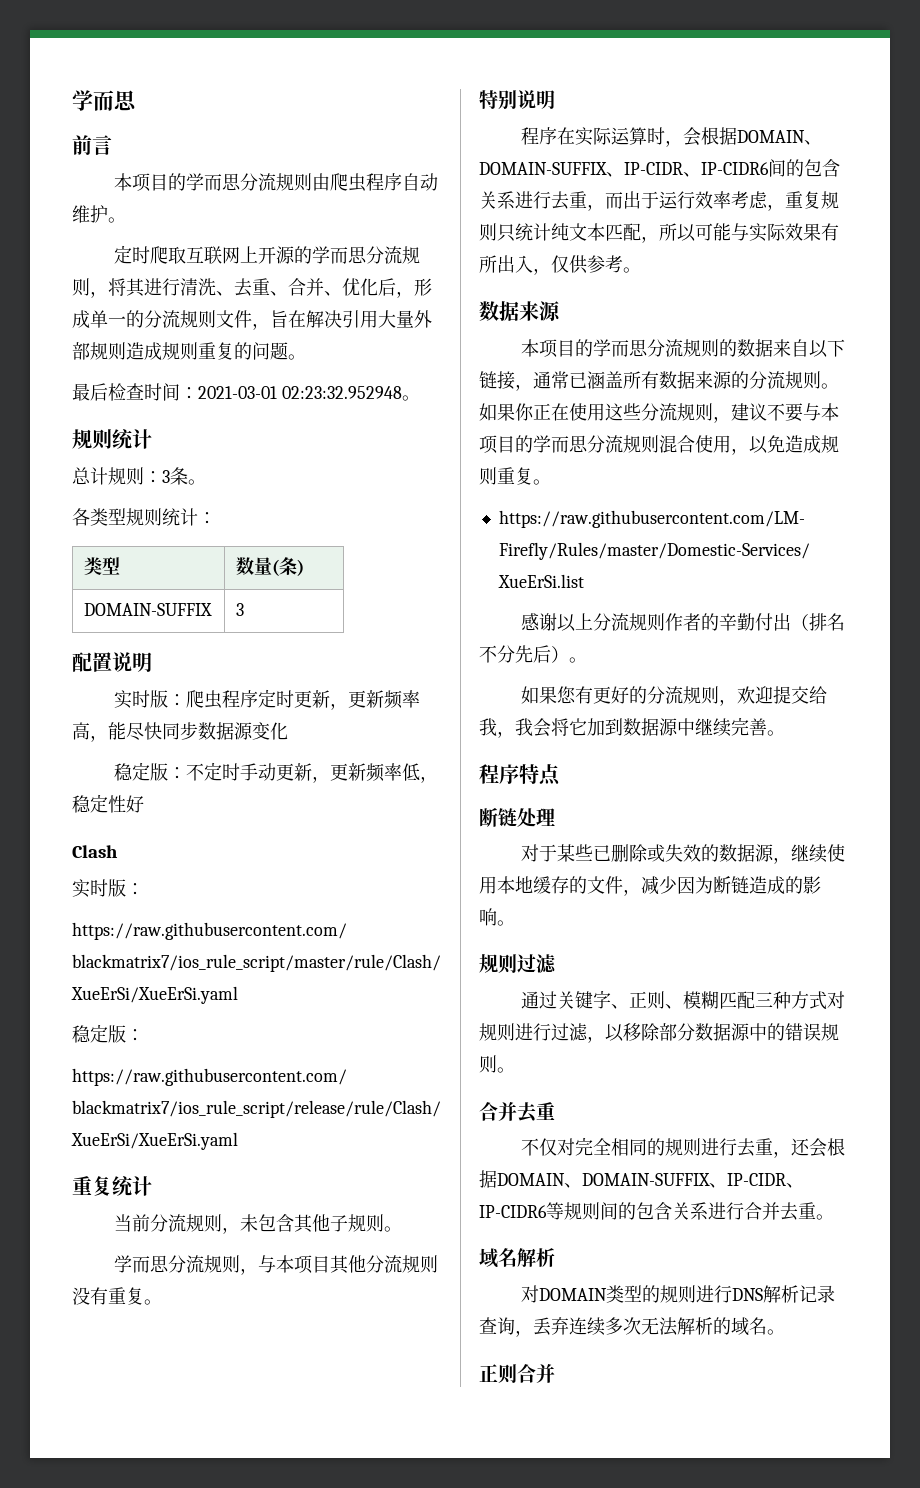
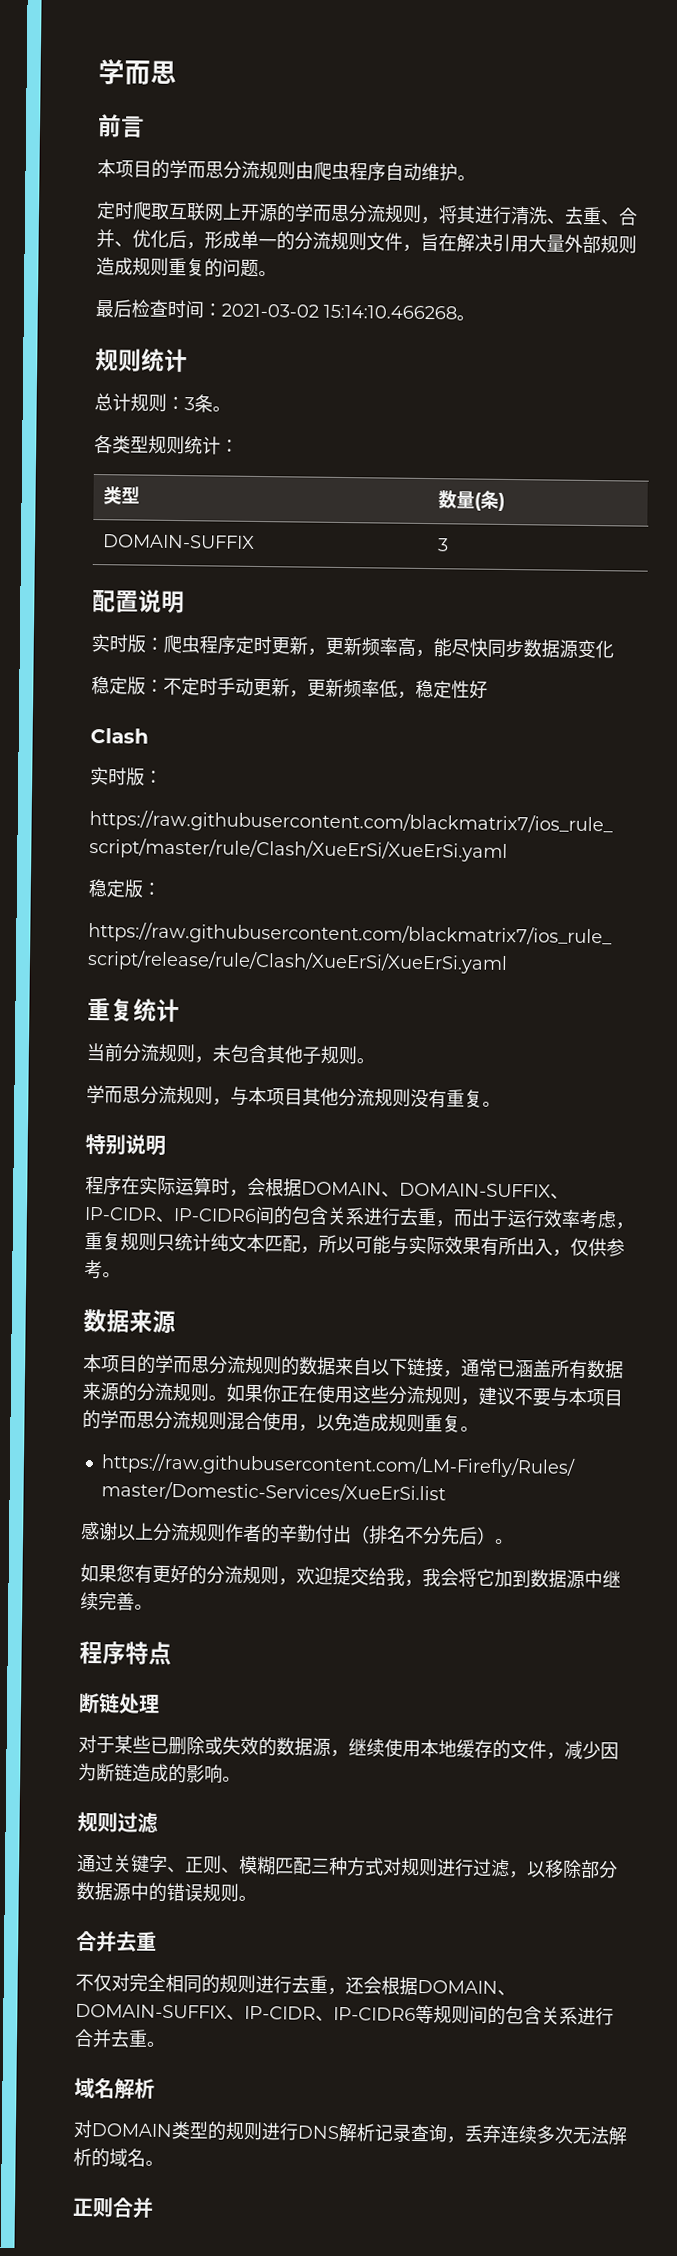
- 最后检查时间：2021-03-01 02:23:32.952948。
+ 最后检查时间：2021-03-02 15:14:10.466268。

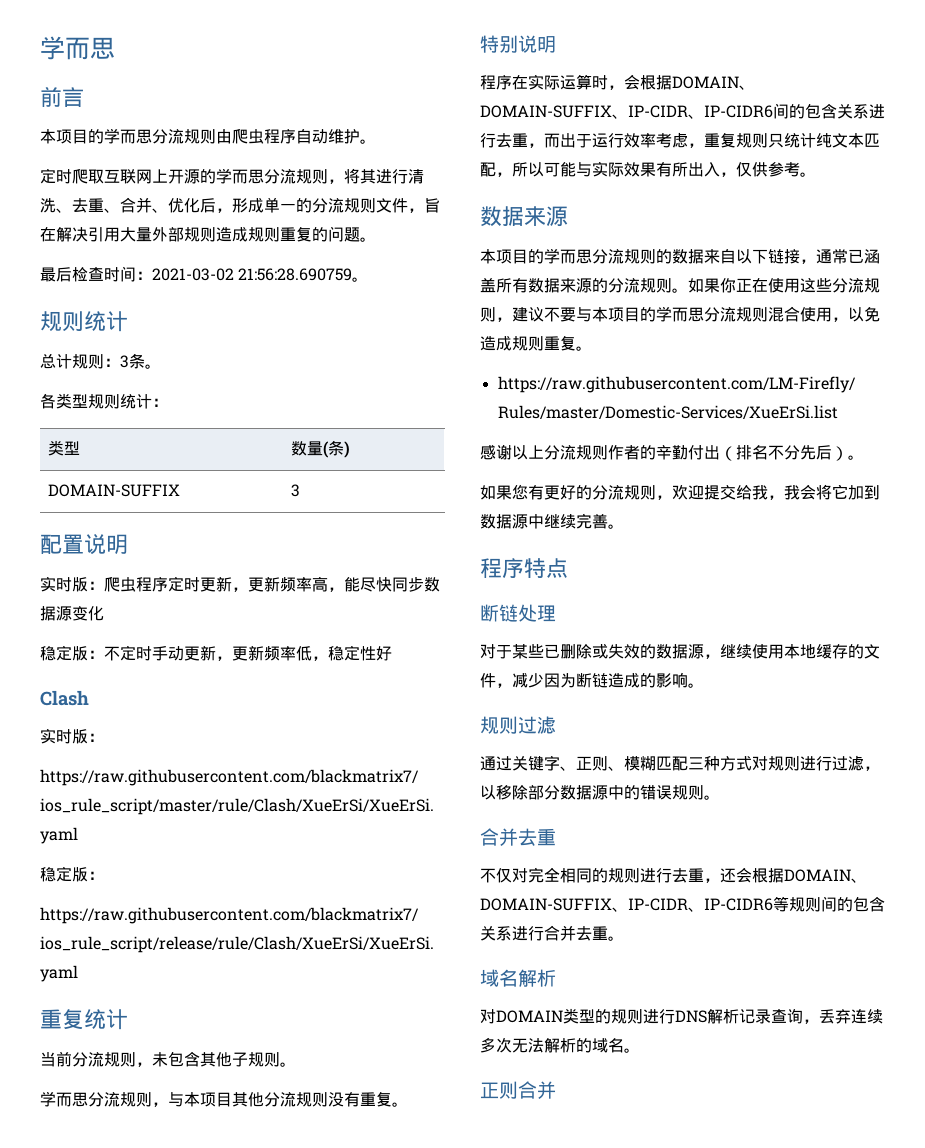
- 最后检查时间：2021-03-02 15:14:10.466268。
+ 最后检查时间：2021-03-02 21:56:28.690759。

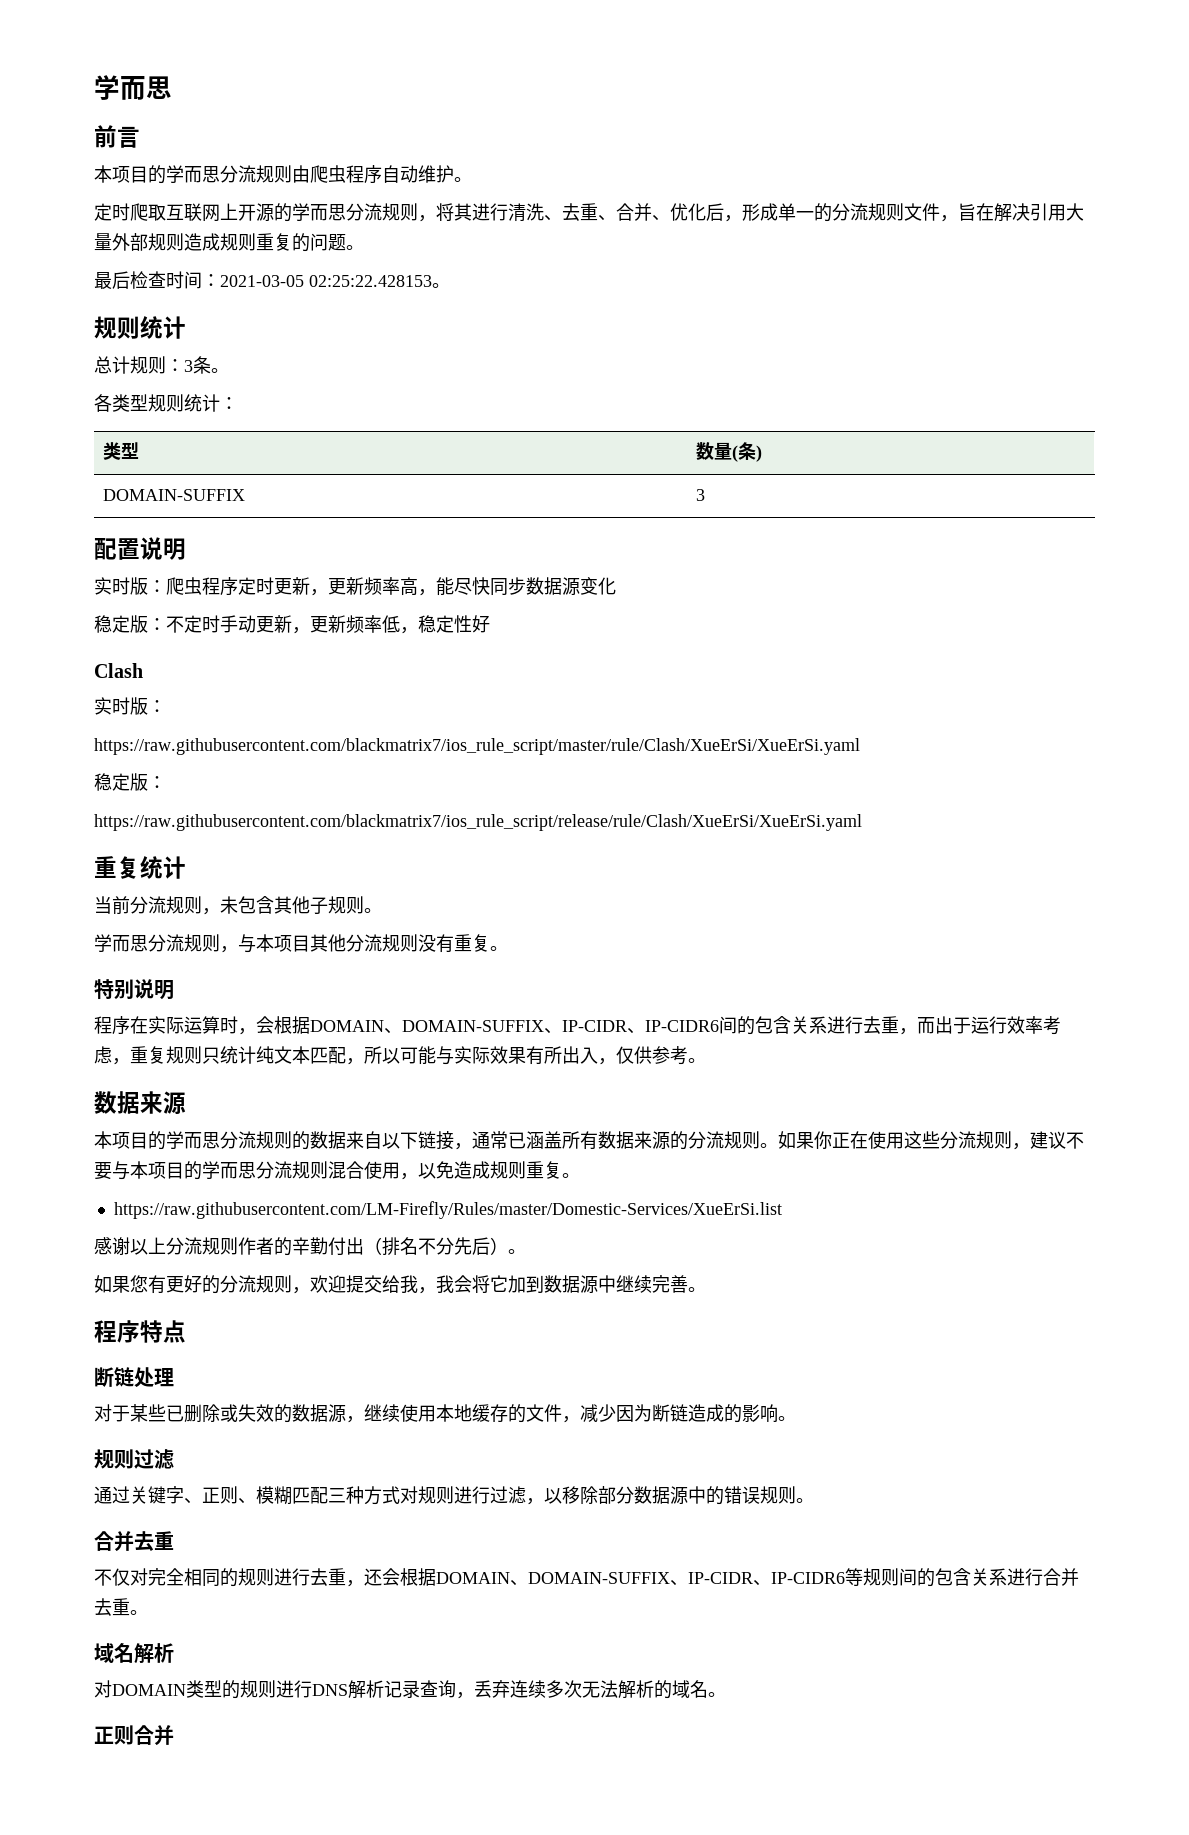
- 最后检查时间：2021-03-02 21:56:28.690759。
+ 最后检查时间：2021-03-05 02:25:22.428153。

